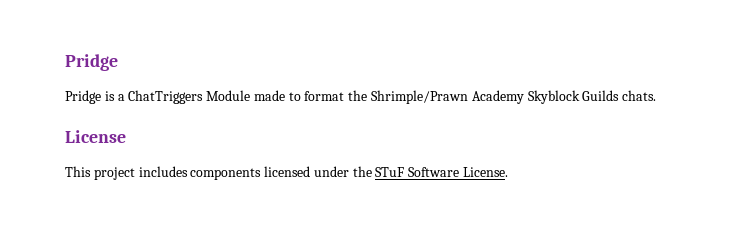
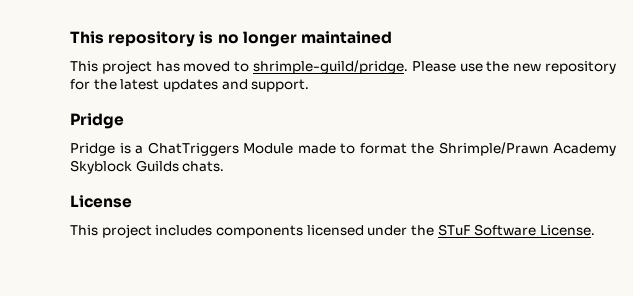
+ This repository is no longer maintained
+ This project has moved to shrimple-guild/pridge. Please use the new repository for the latest updates and support.

